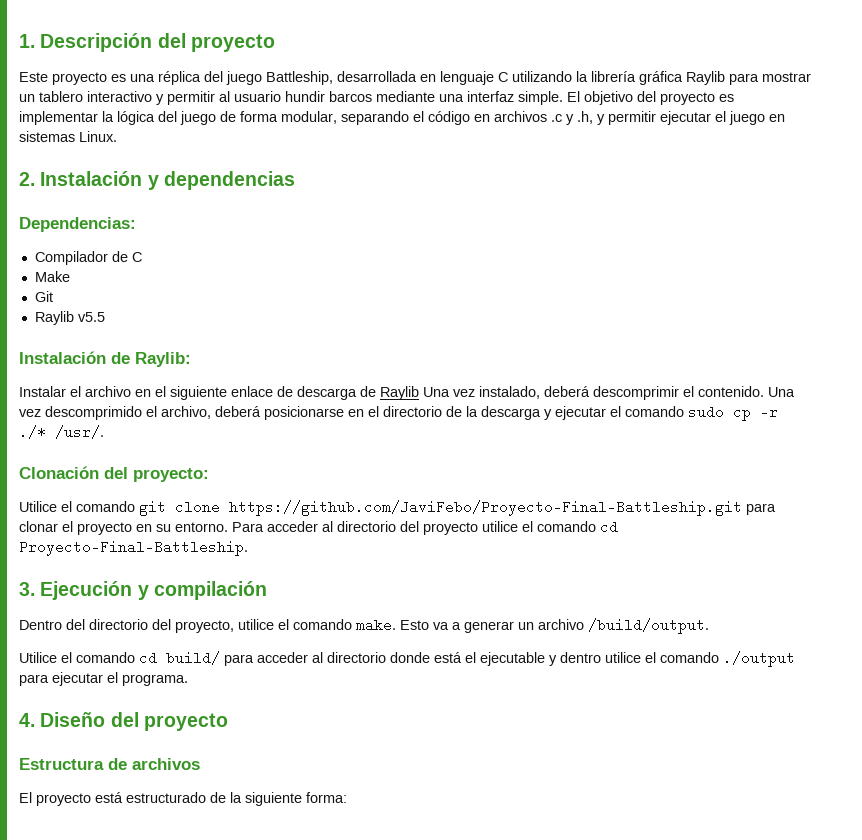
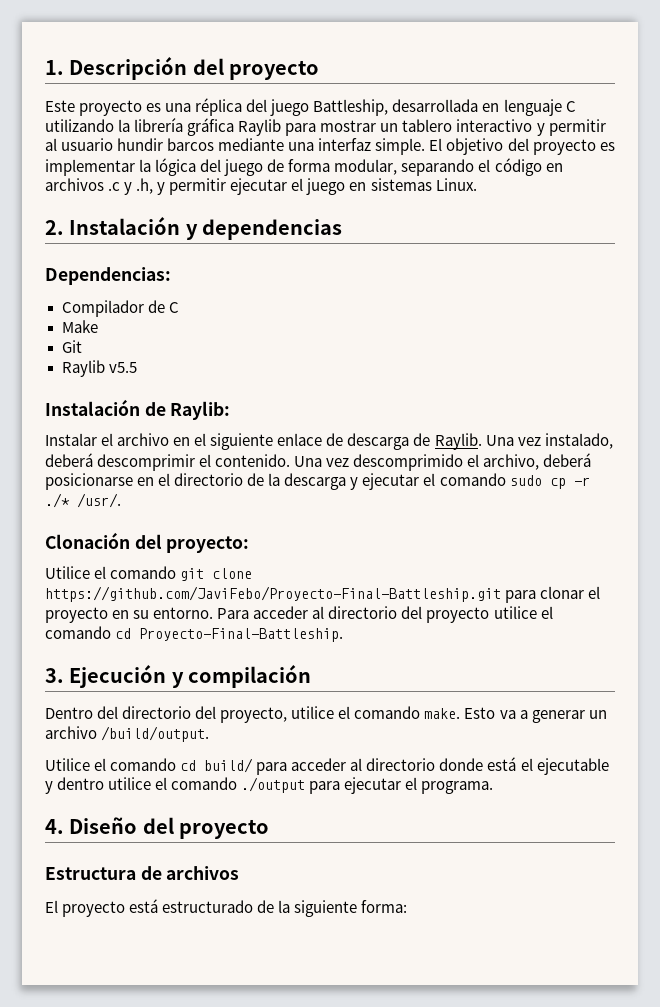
- Instalar el archivo en el siguiente enlace de descarga de Raylib Una vez instalado, deberá descomprimir el contenido.
+ Instalar el archivo en el siguiente enlace de descarga de Raylib. Una vez instalado, deberá descomprimir el contenido.

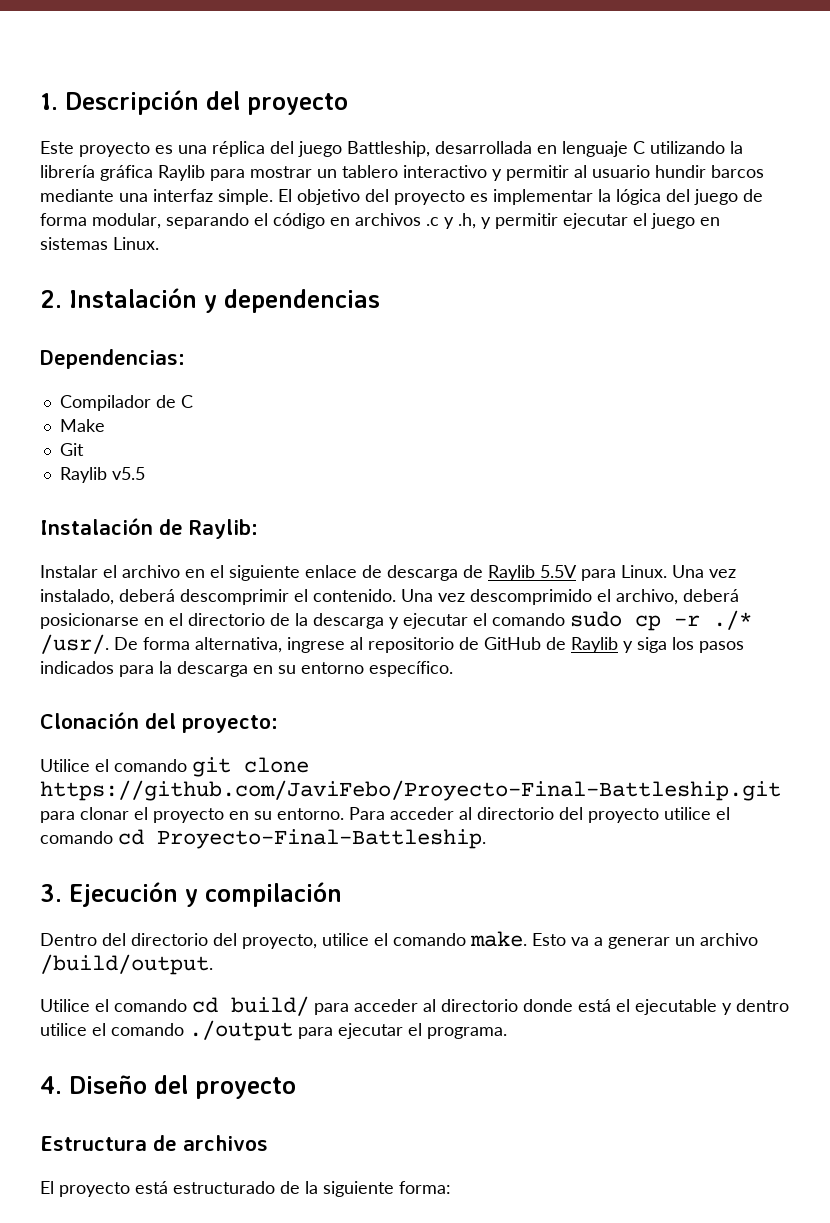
- Instalar el archivo en el siguiente enlace de descarga de Raylib.
+ Instalar el archivo en el siguiente enlace de descarga de Raylib 5.5V para Linux.
+ De forma alternativa, ingrese al repositorio de GitHub de Raylib y siga los pasos indicados para la descarga en su entorno específico.

